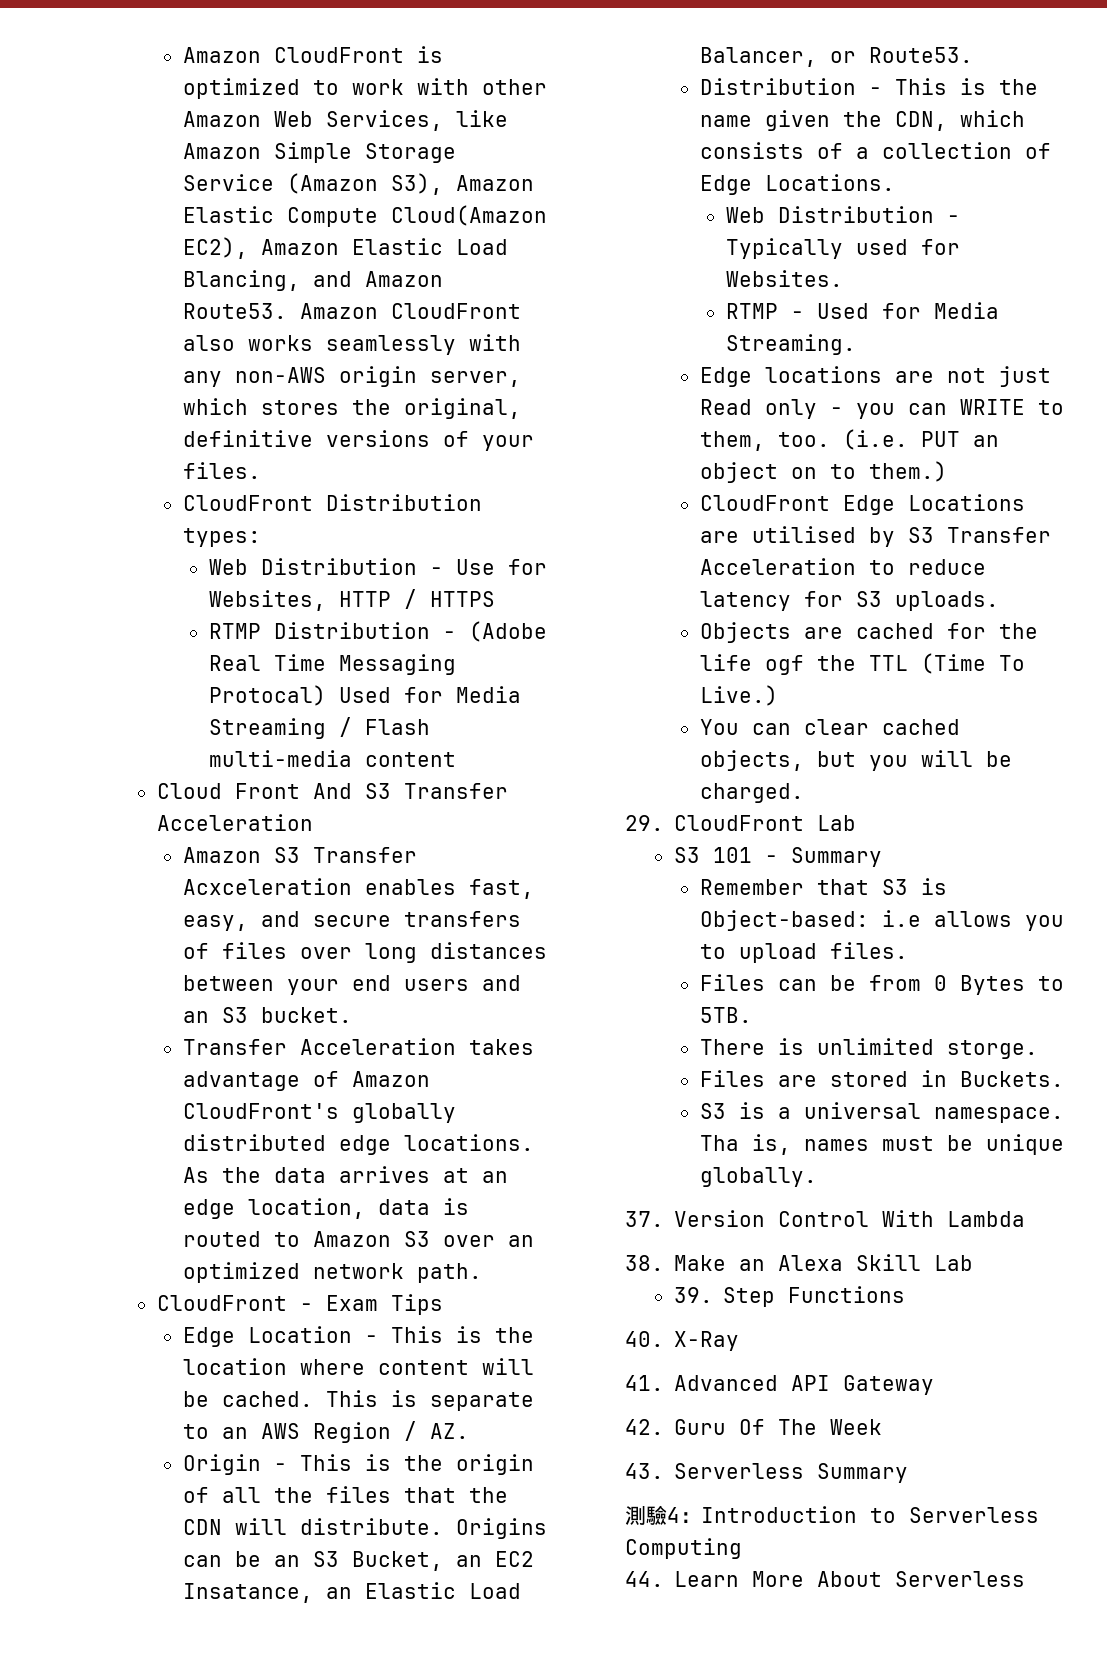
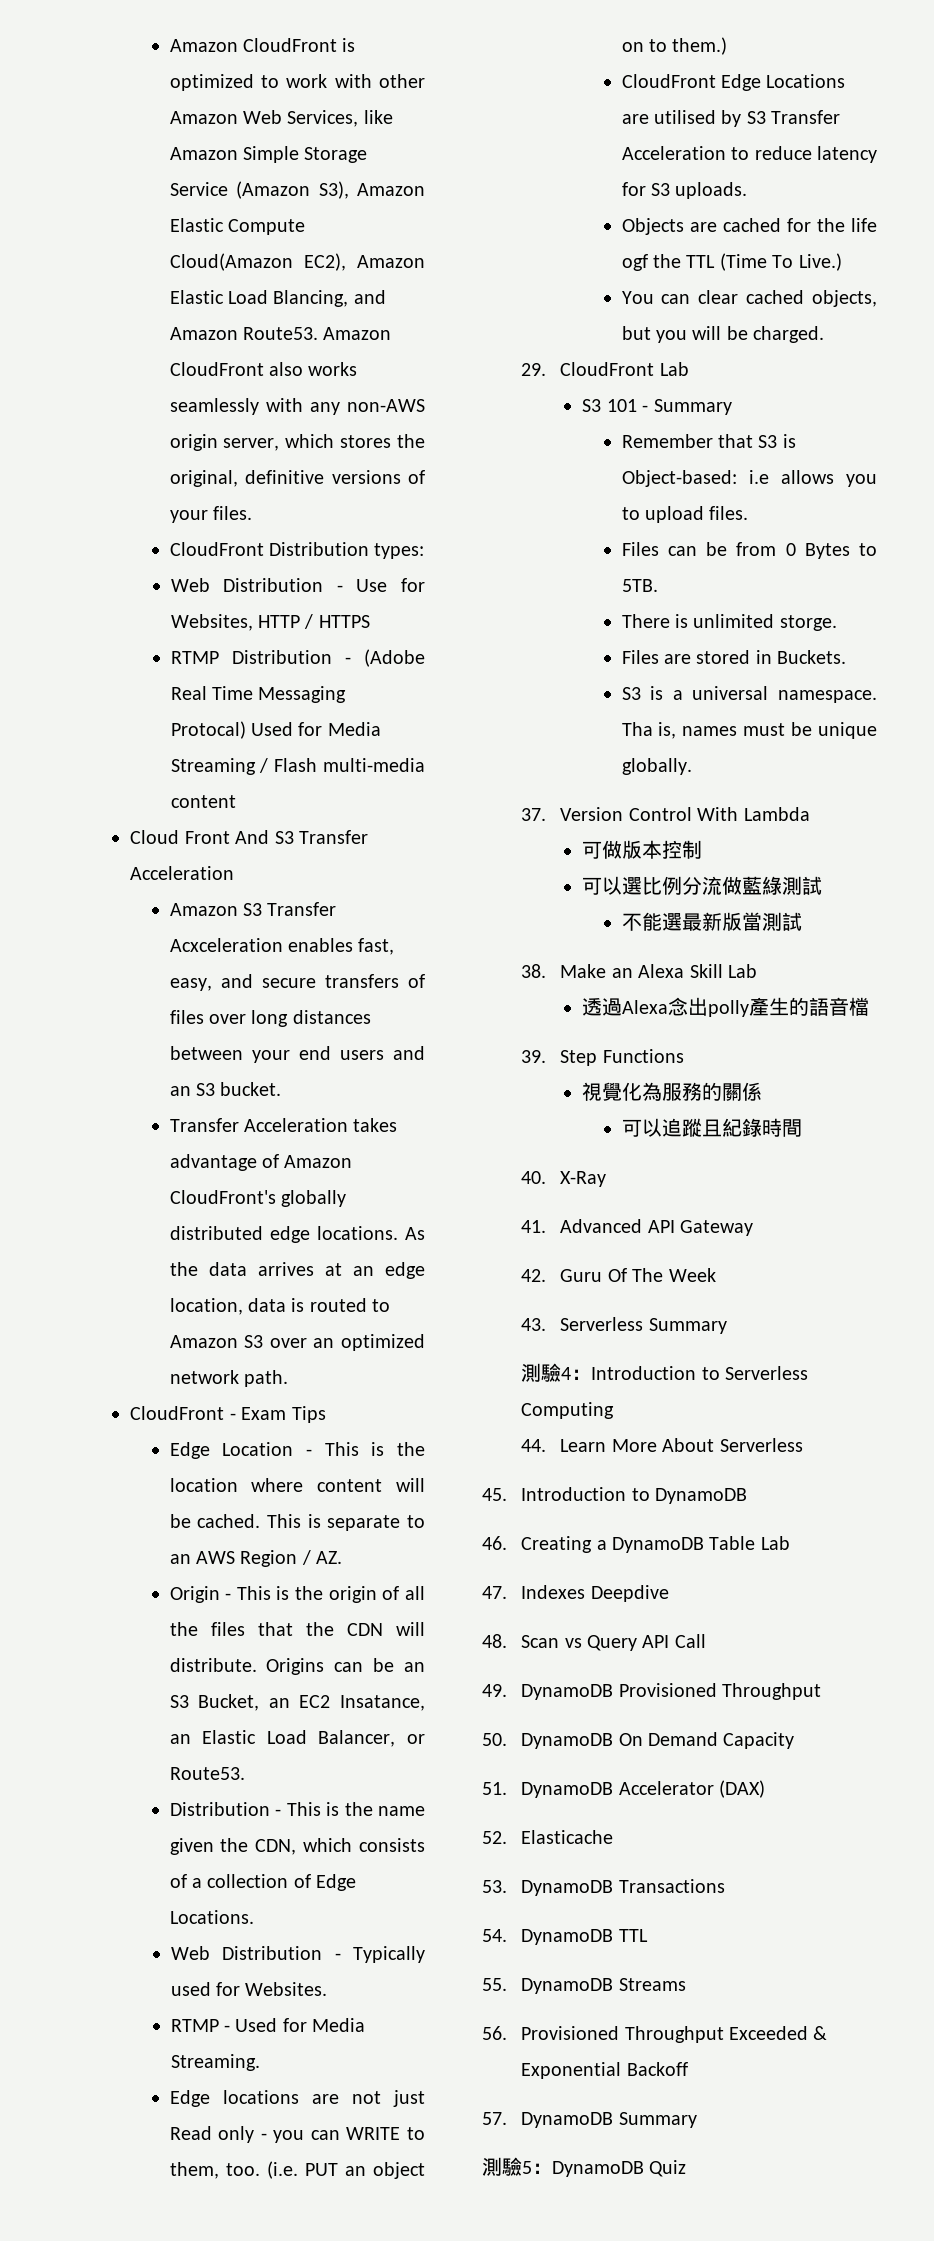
+ 可做版本控制
+ 可以選比例分流做藍綠測試
+ 不能選最新版當測試
+ 透過Alexa念出polly產生的語音檔
  39. Step Functions
+ 視覺化為服務的關係
+ 可以追蹤且紀錄時間
+ 45. Introduction to DynamoDB
+ 46. Creating a DynamoDB Table Lab
+ 47. Indexes Deepdive
+ 48. Scan vs Query API Call
+ 49. DynamoDB Provisioned Throughput
+ 50. DynamoDB On Demand Capacity
+ 51. DynamoDB Accelerator (DAX)
+ 52. Elasticache
+ 53. DynamoDB Transactions
+ 54. DynamoDB TTL
+ 55. DynamoDB Streams
+ 56. Provisioned Throughput Exceeded & Exponential Backoff
+ 57. DynamoDB Summary
+ 測驗5：DynamoDB Quiz

